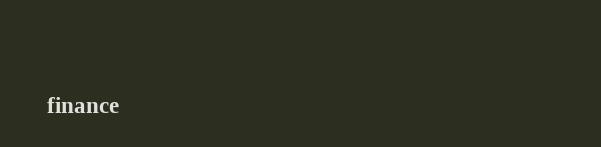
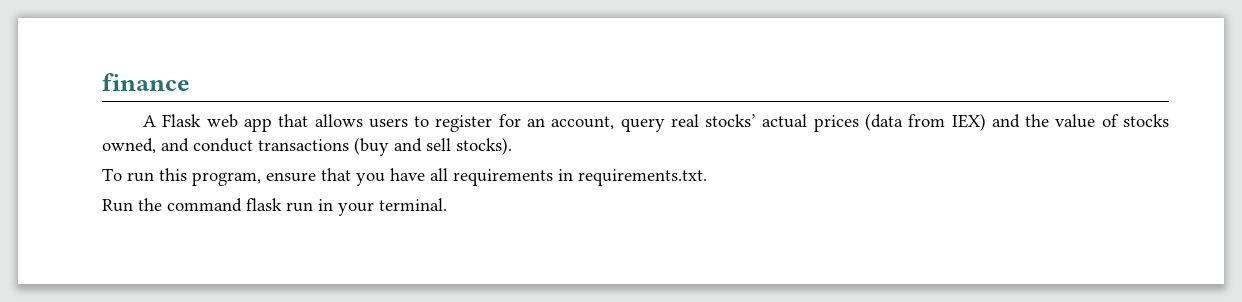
+ A Flask web app that allows users to register for an account, query real stocks’ actual prices (data from IEX) and the value of stocks owned, and conduct transactions (buy and sell stocks).
+ To run this program, ensure that you have all requirements in requirements.txt.
+ Run the command flask run in your terminal.

